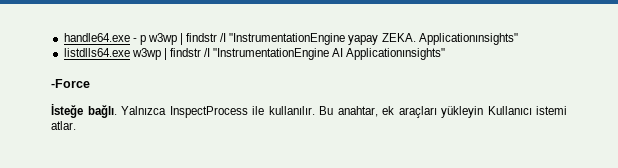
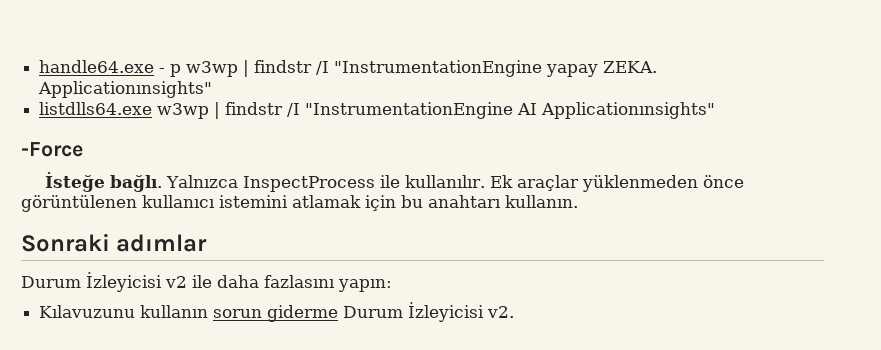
- Bu anahtar, ek araçları yükleyin Kullanıcı istemi atlar.
+ Ek araçlar yüklenmeden önce görüntülenen kullanıcı istemini atlamak için bu anahtarı kullanın.
+ Sonraki adımlar
+ Durum İzleyicisi v2 ile daha fazlasını yapın:
+ Kılavuzunu kullanın sorun giderme Durum İzleyicisi v2.

